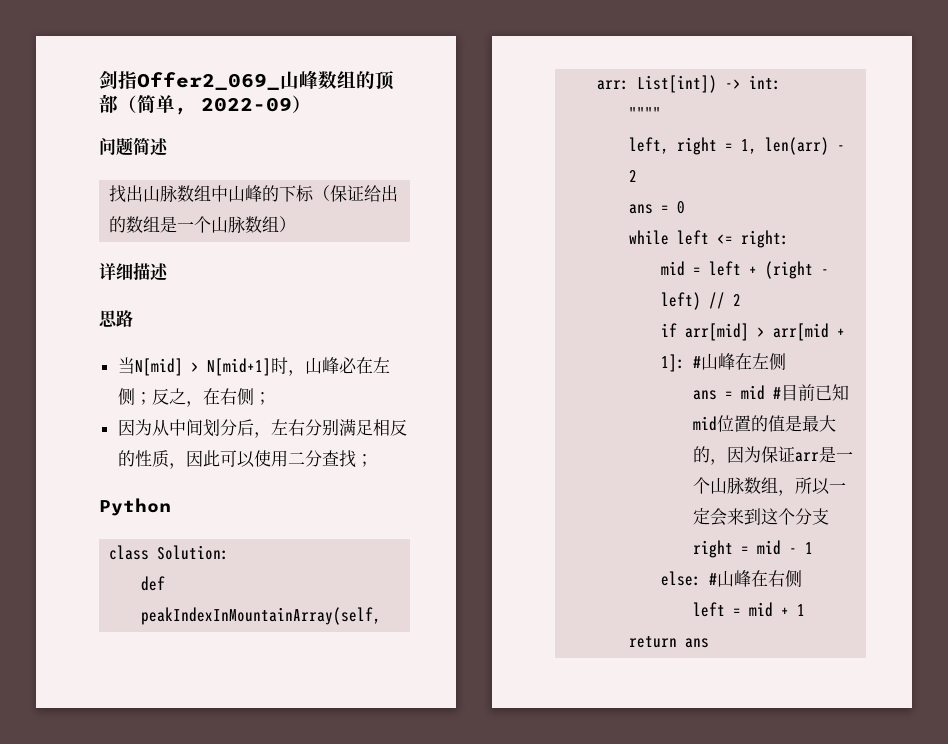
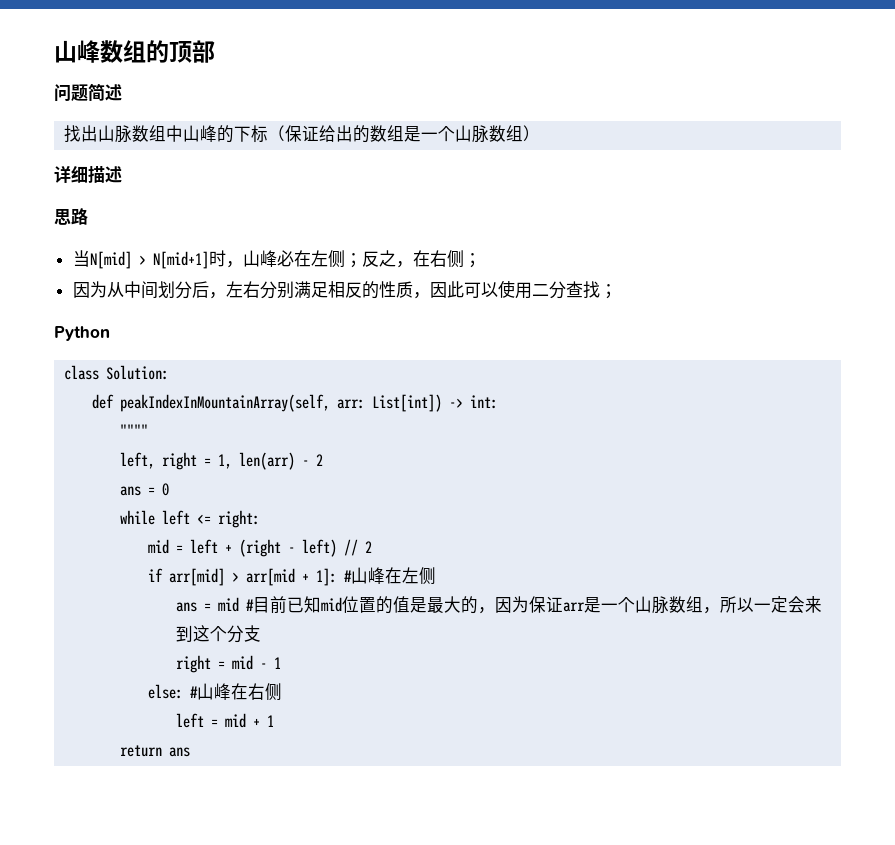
- 剑指Offer2_069_山峰数组的顶部（简单, 2022-09）
+ 山峰数组的顶部

